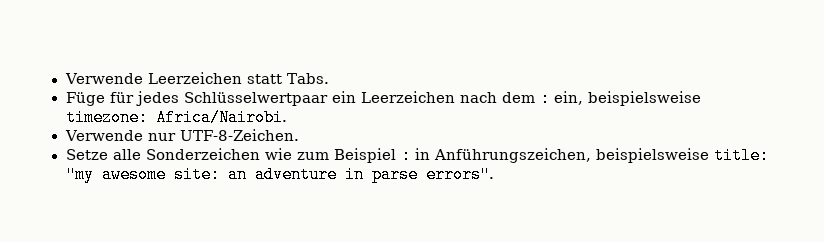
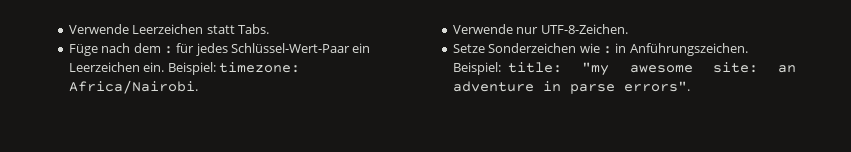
- Füge für jedes Schlüsselwertpaar ein Leerzeichen nach dem : ein, beispielsweise timezone: Africa/Nairobi.
+ Füge nach dem : für jedes Schlüssel-Wert-Paar ein Leerzeichen ein. Beispiel: timezone: Africa/Nairobi.
- Setze alle Sonderzeichen wie zum Beispiel : in Anführungszeichen, beispielsweise title: "my awesome site: an adventure in parse errors".
+ Setze Sonderzeichen wie : in Anführungszeichen. Beispiel: title: "my awesome site: an adventure in parse errors".

